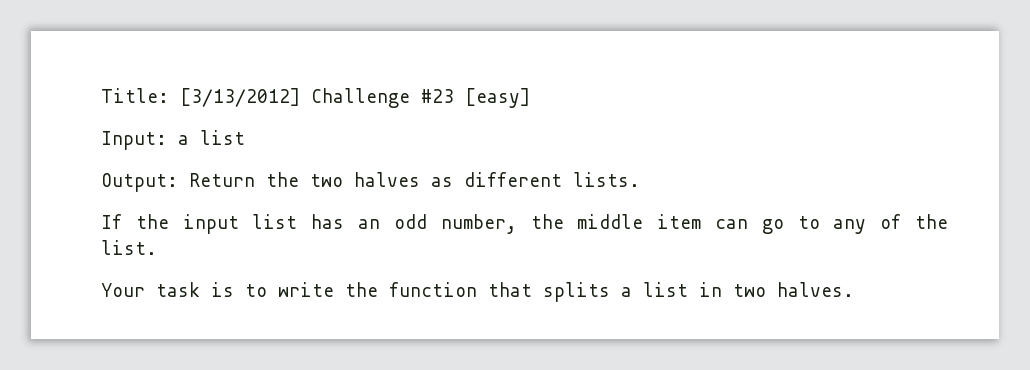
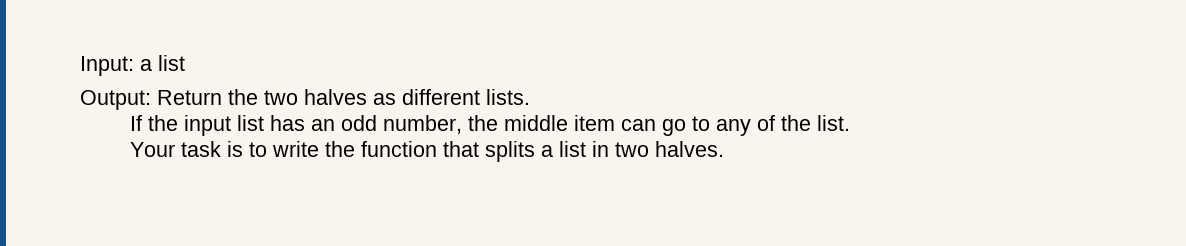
- Title: [3/13/2012] Challenge #23 [easy]

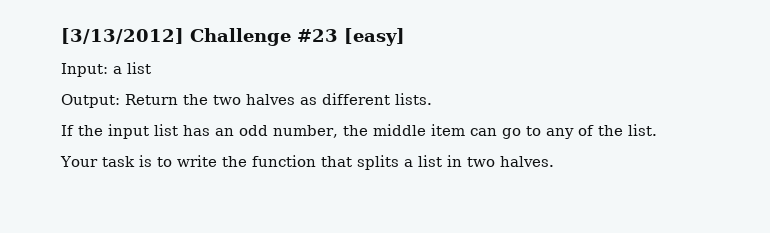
+ [3/13/2012] Challenge #23 [easy]

